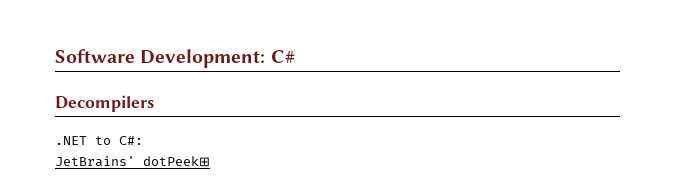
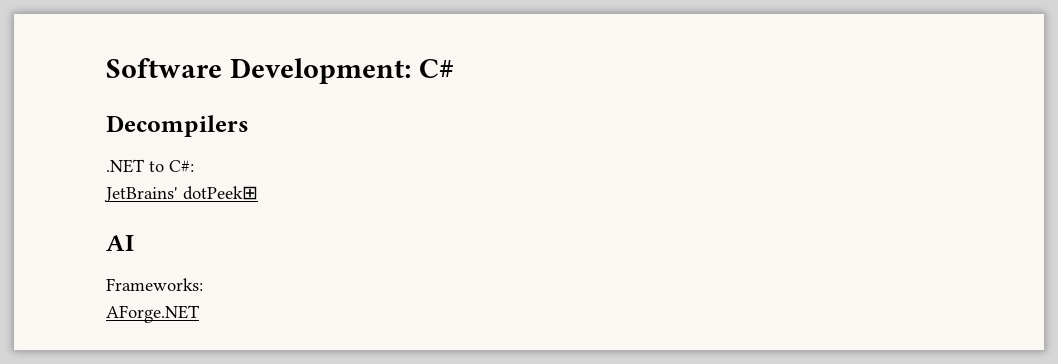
+ AI
+ Frameworks:
+ AForge.NET

